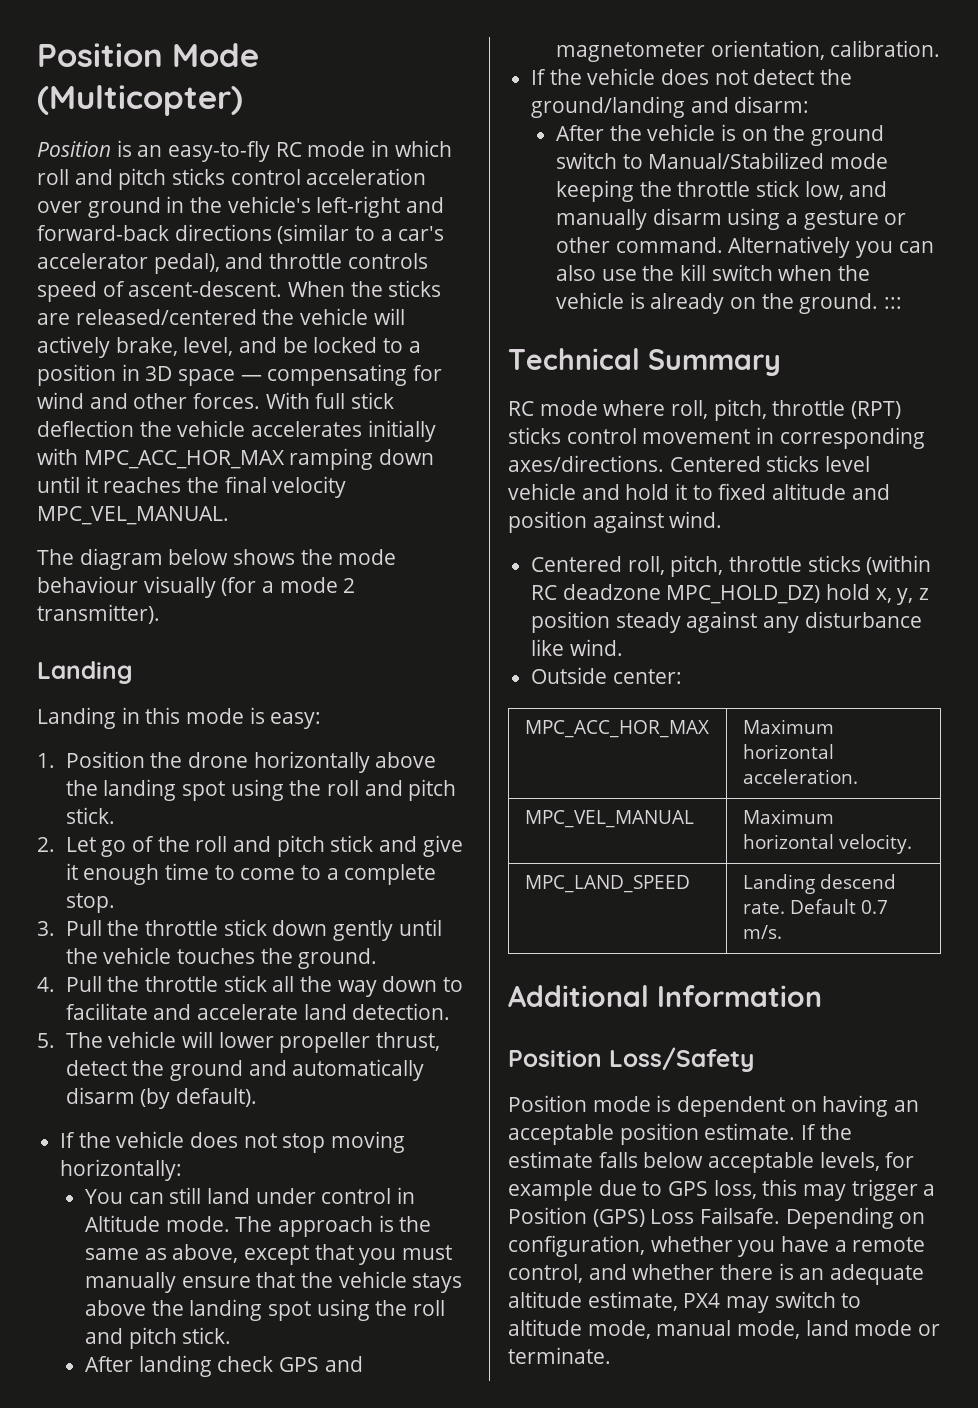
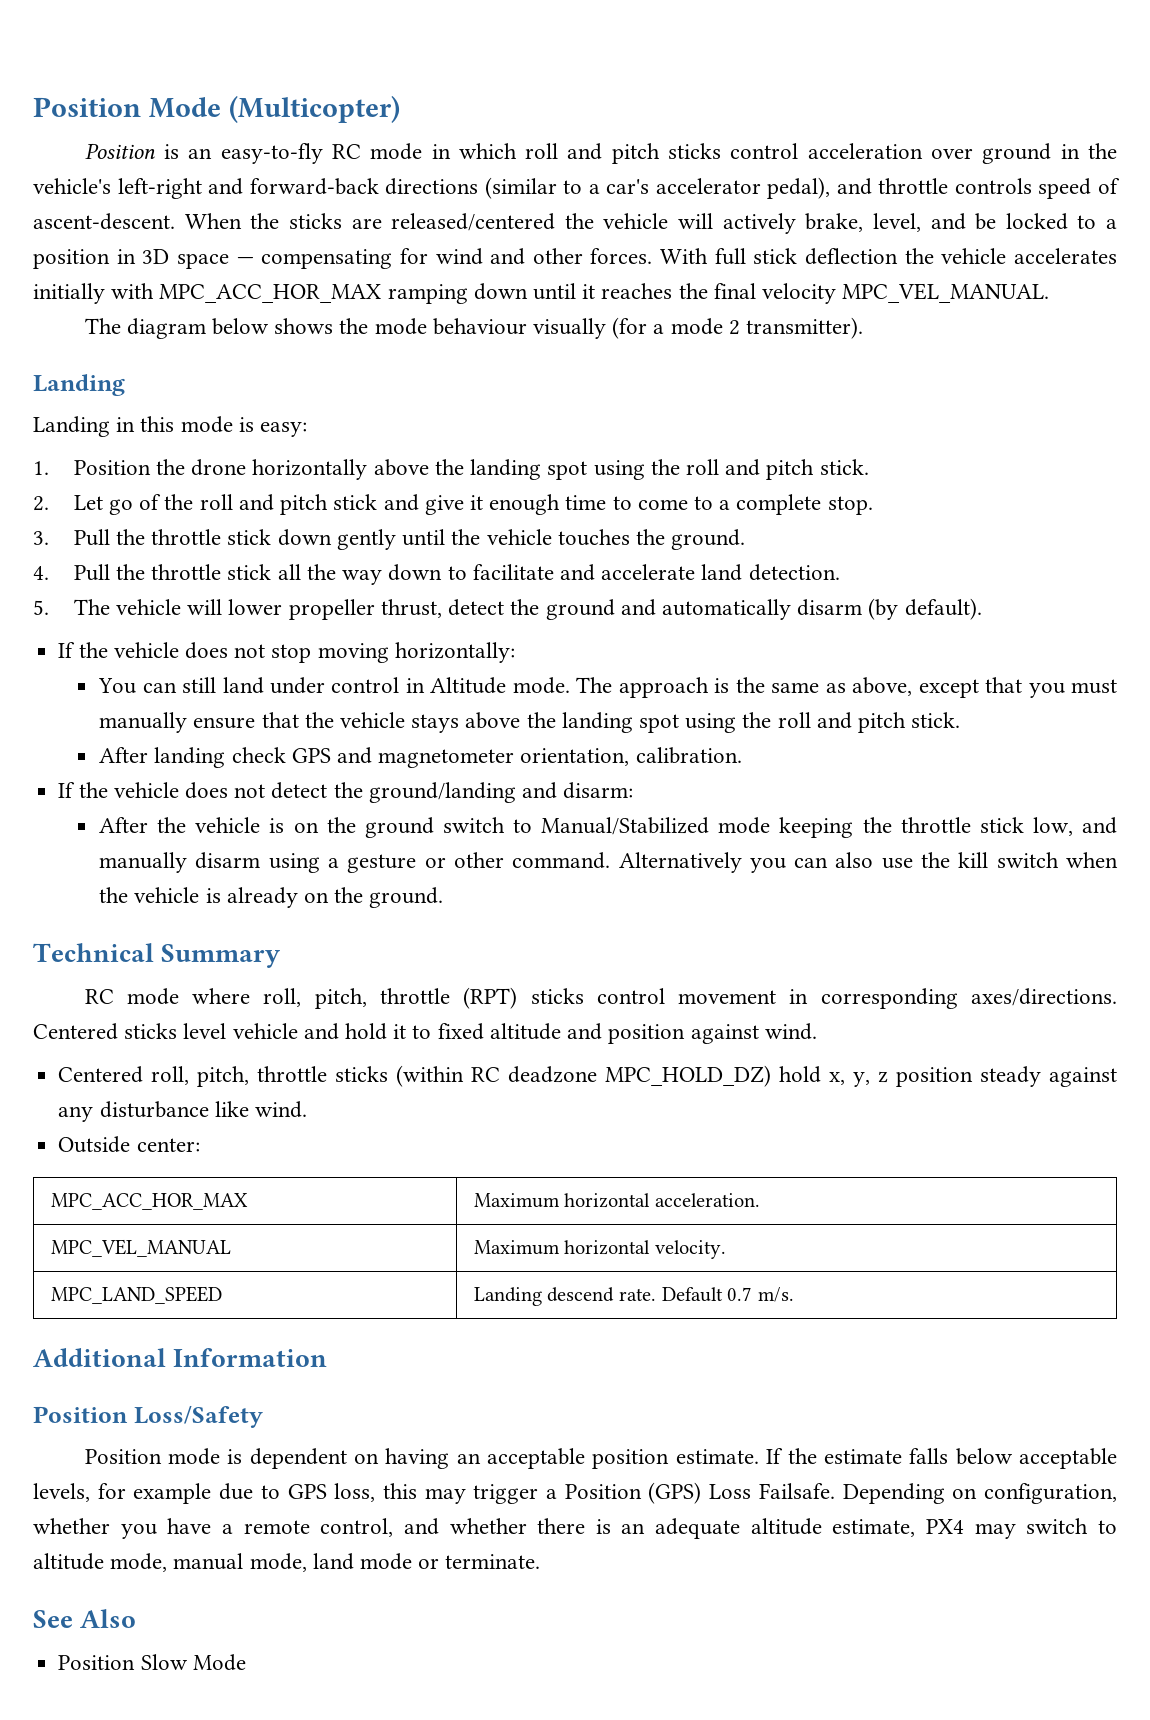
- Alternatively you can also use the kill switch when the vehicle is already on the ground. :::
+ Alternatively you can also use the kill switch when the vehicle is already on the ground.
+ See Also
+ Position Slow Mode

